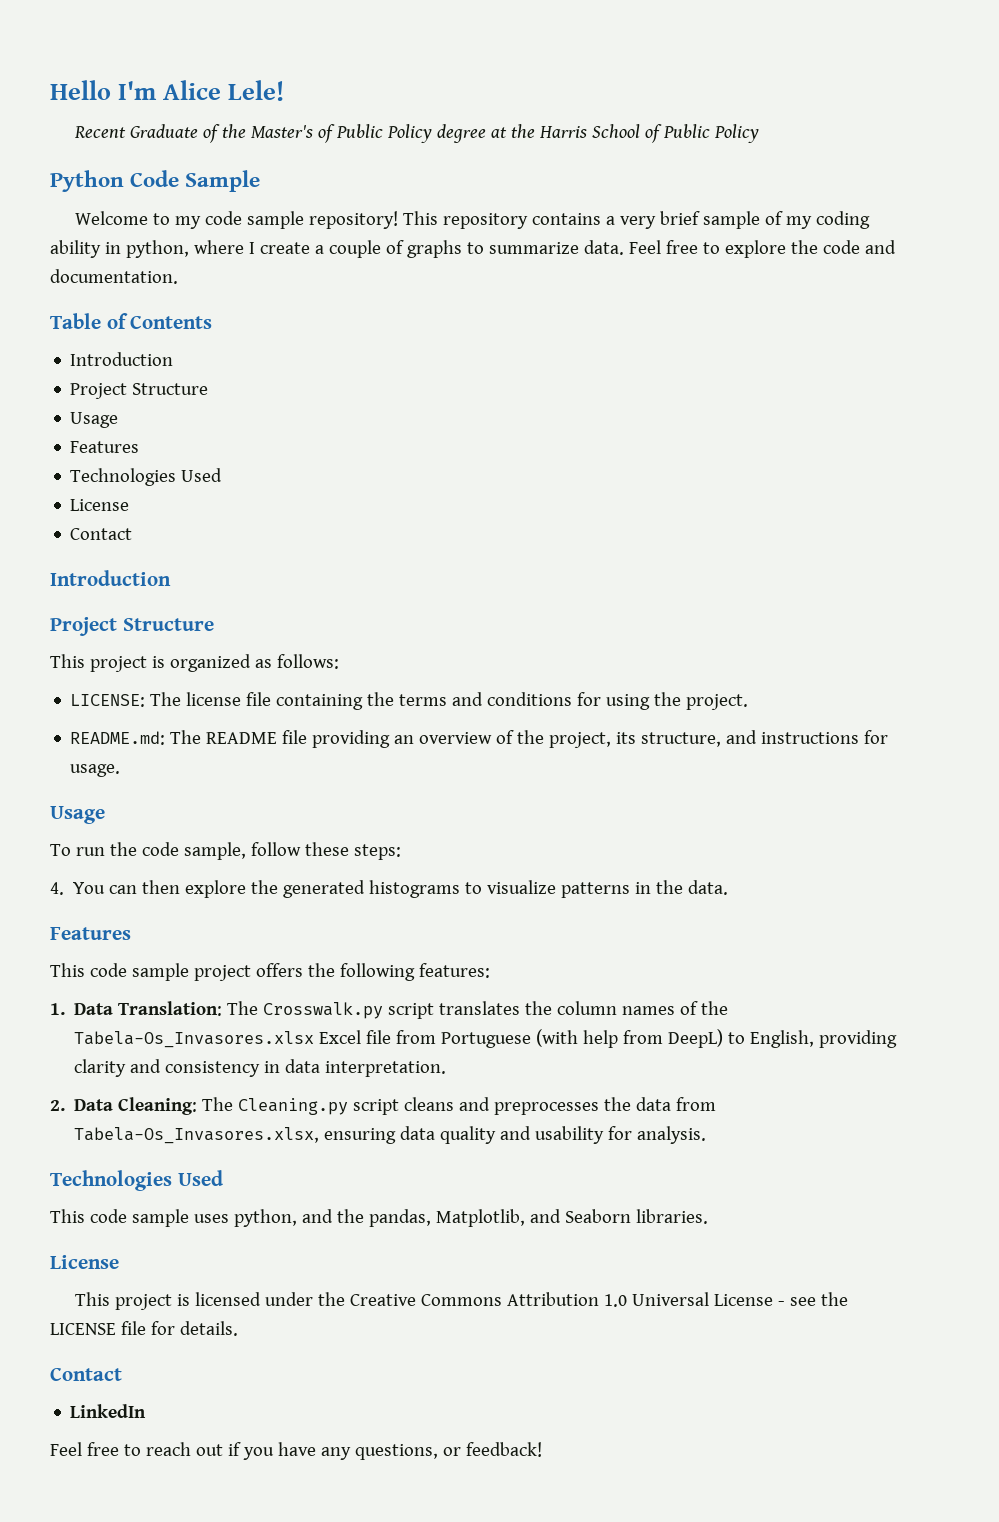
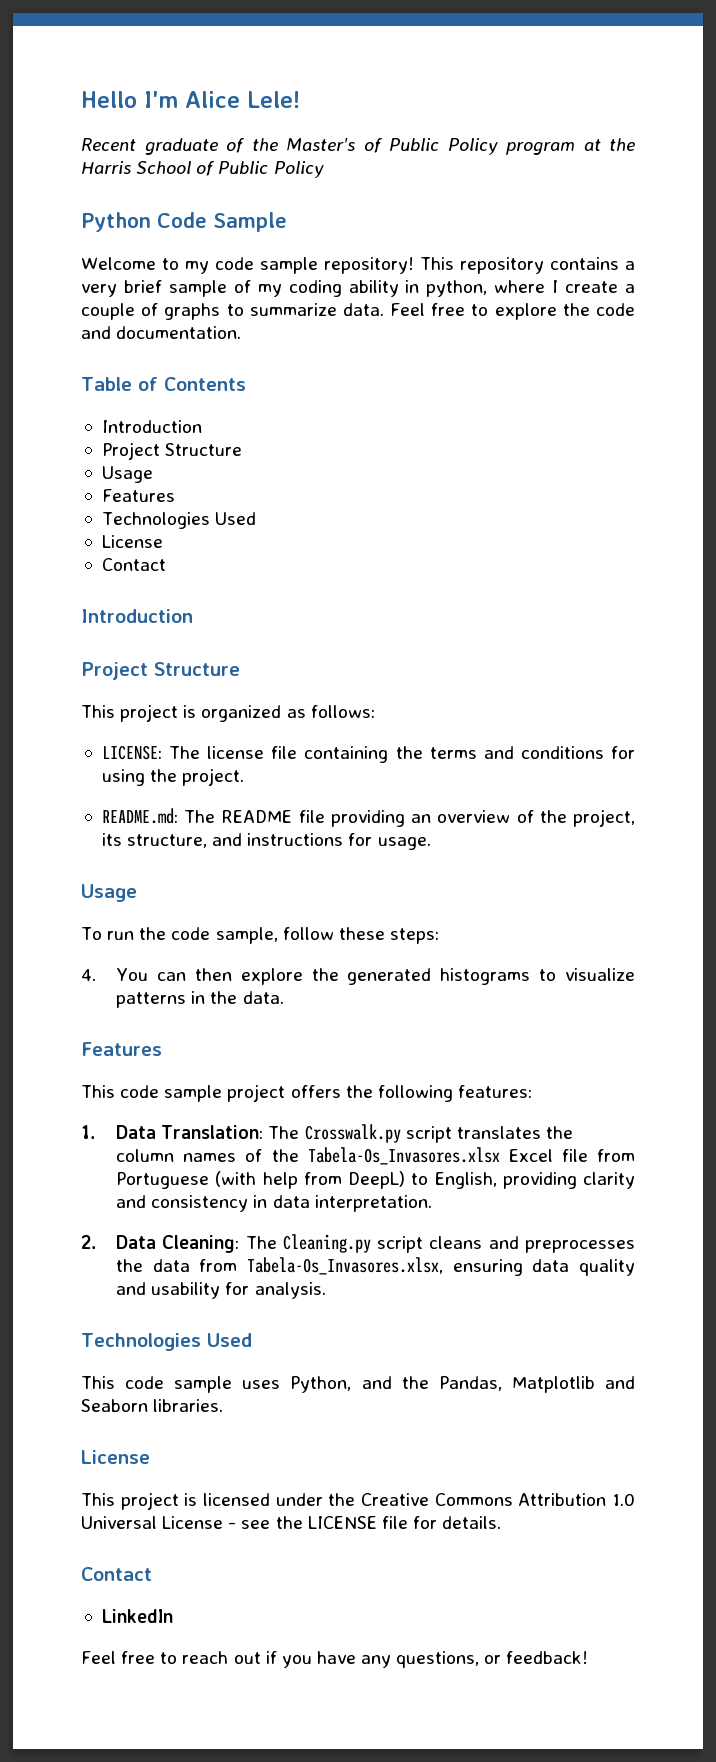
- Recent Graduate of the Master's of Public Policy degree at the Harris School of Public Policy
+ Recent graduate of the Master's of Public Policy program at the Harris School of Public Policy
- This code sample uses python, and the pandas, Matplotlib, and Seaborn libraries.
+ This code sample uses Python, and the Pandas, Matplotlib and Seaborn libraries.

